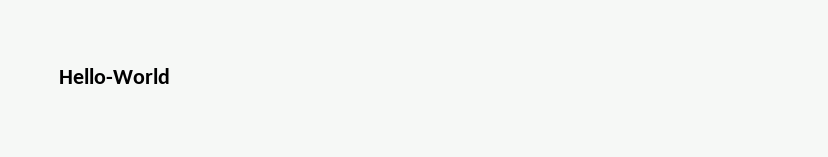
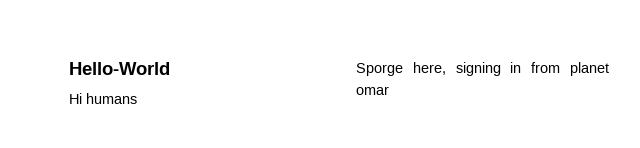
+ Hi humans
+ Sporge here, signing in from planet omar

